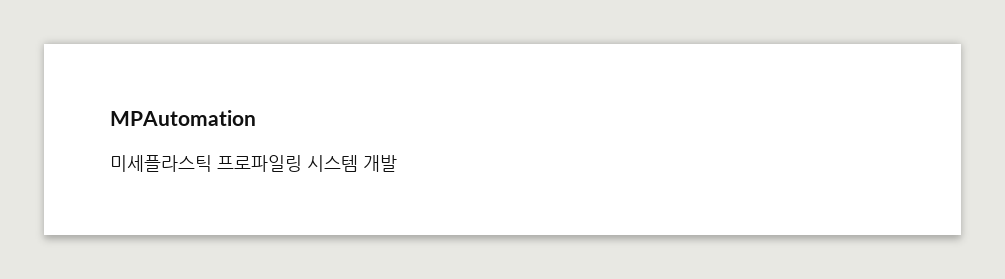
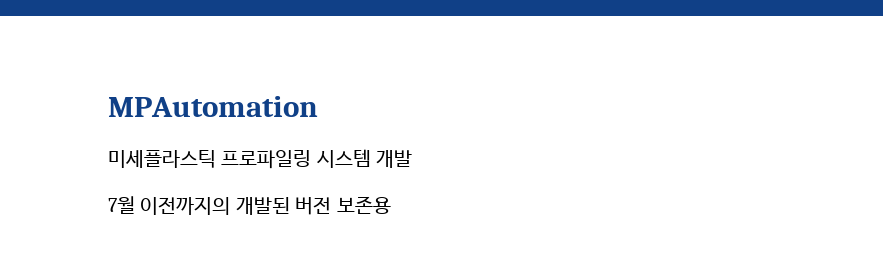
+ 7월 이전까지의 개발된 버전 보존용

